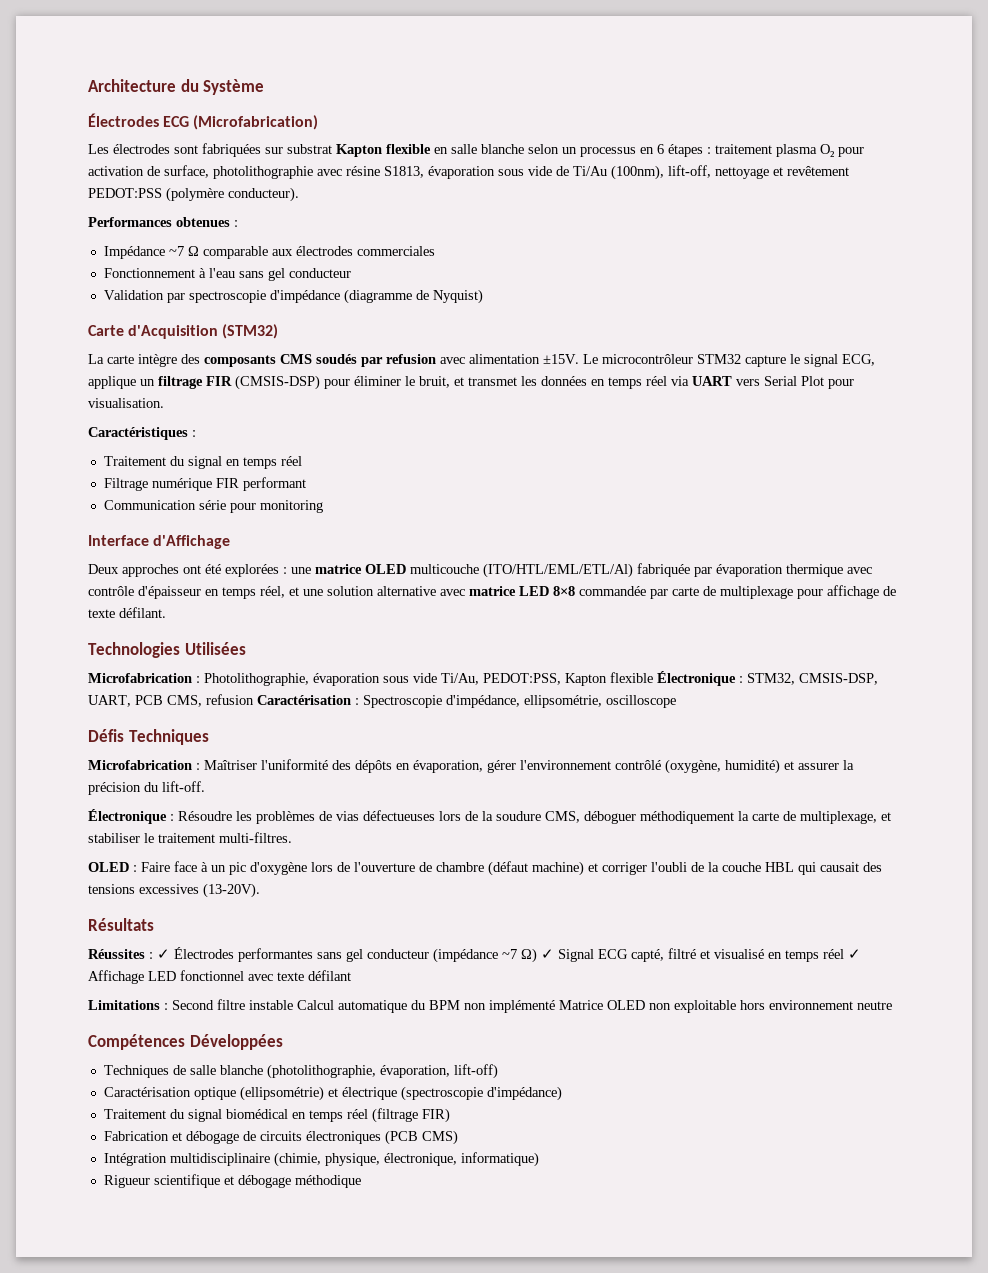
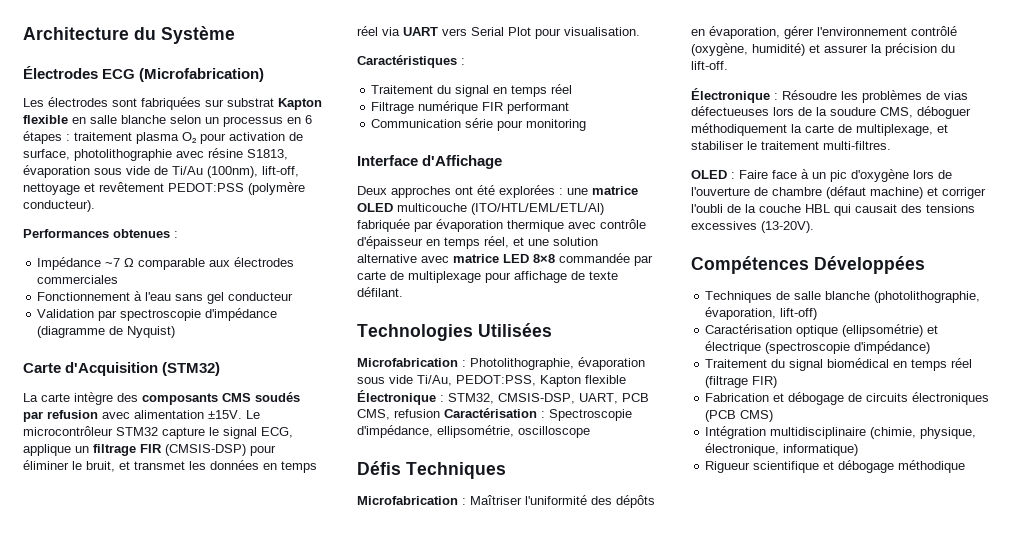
- Résultats
- Réussites : ✓ Électrodes performantes sans gel conducteur (impédance ~7 Ω) ✓ Signal ECG capté, filtré et visualisé en temps réel ✓ Affichage LED fonctionnel avec texte défilant
- Limitations : Second filtre instable Calcul automatique du BPM non implémenté Matrice OLED non exploitable hors environnement neutre

